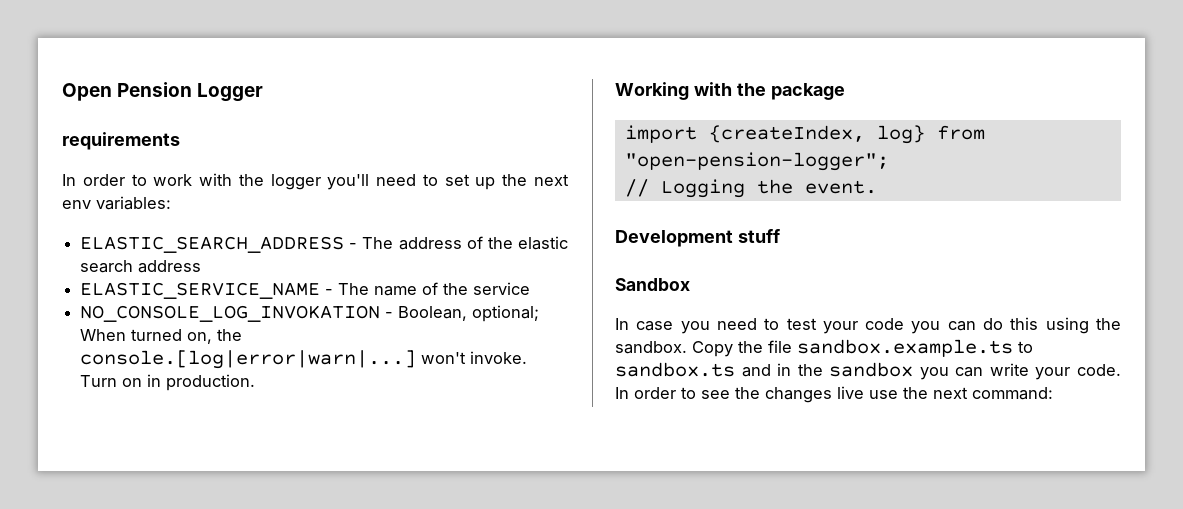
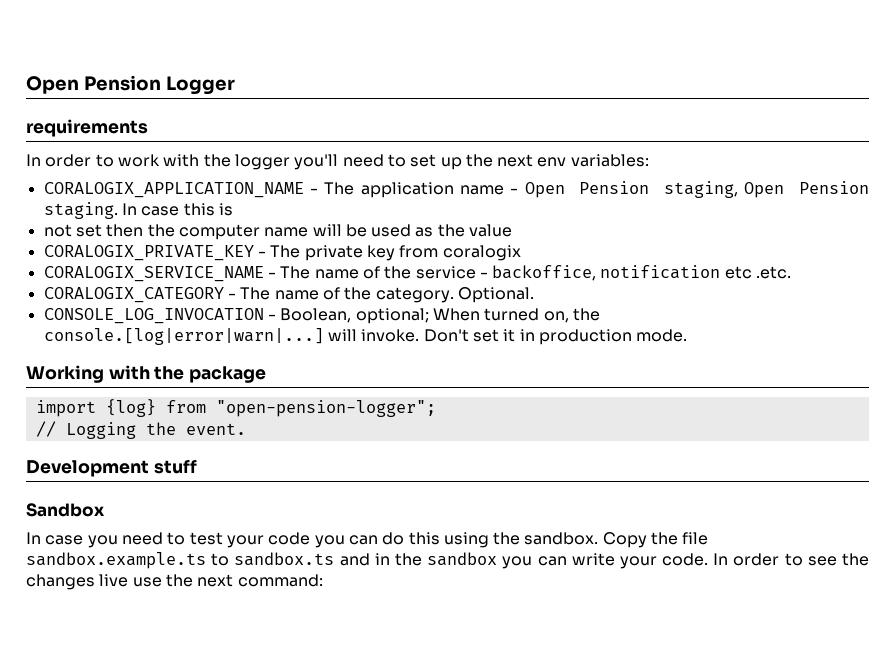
- ELASTIC_SEARCH_ADDRESS - The address of the elastic search address
- ELASTIC_SERVICE_NAME - The name of the service
- NO_CONSOLE_LOG_INVOKATION - Boolean, optional; When turned on, the console.[log|error|warn|...] won't invoke. Turn on in production.
+ CORALOGIX_APPLICATION_NAME - The application name - Open Pension staging, Open Pension staging. In case this is
+ not set then the computer name will be used as the value
+ CORALOGIX_PRIVATE_KEY - The private key from coralogix
+ CORALOGIX_SERVICE_NAME - The name of the service - backoffice, notification etc .etc.
+ CORALOGIX_CATEGORY - The name of the category. Optional.
+ CONSOLE_LOG_INVOCATION - Boolean, optional; When turned on, the console.[log|error|warn|...] will invoke. Don't set it in production mode.
- import {createIndex, log} from "open-pension-logger";
+ import {log} from "open-pension-logger";

